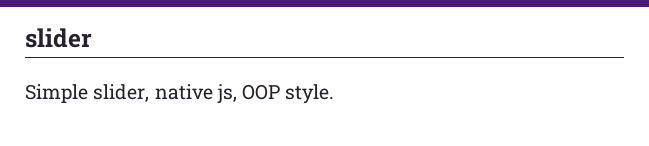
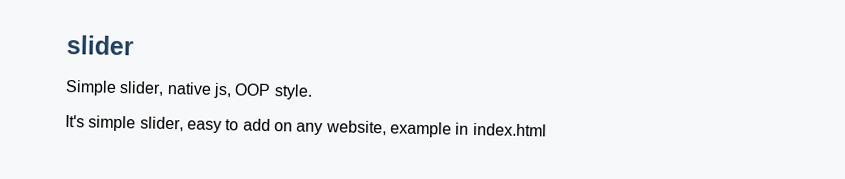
+ It's simple slider, easy to add on any website, example in index.html

